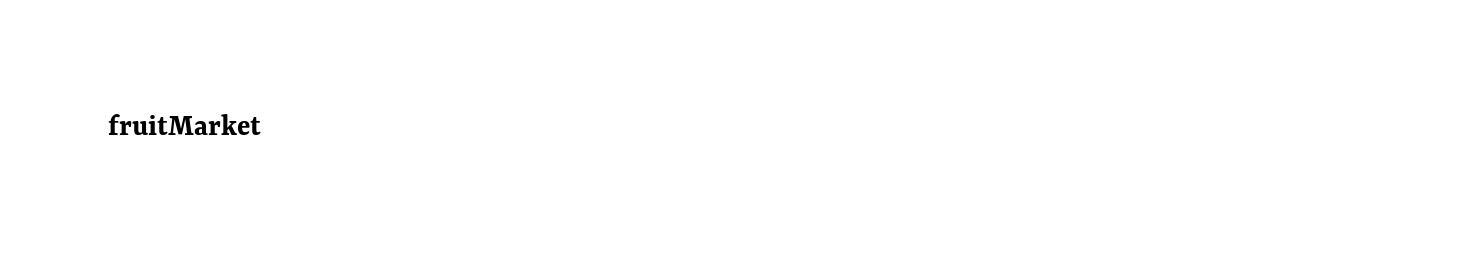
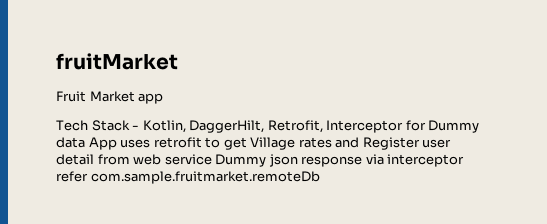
+ Fruit Market app
+ Tech Stack - Kotlin, DaggerHilt, Retrofit, Interceptor for Dummy data App uses retrofit to get Village rates and Register user detail from web service Dummy json response via interceptor refer com.sample.fruitmarket.remoteDb

